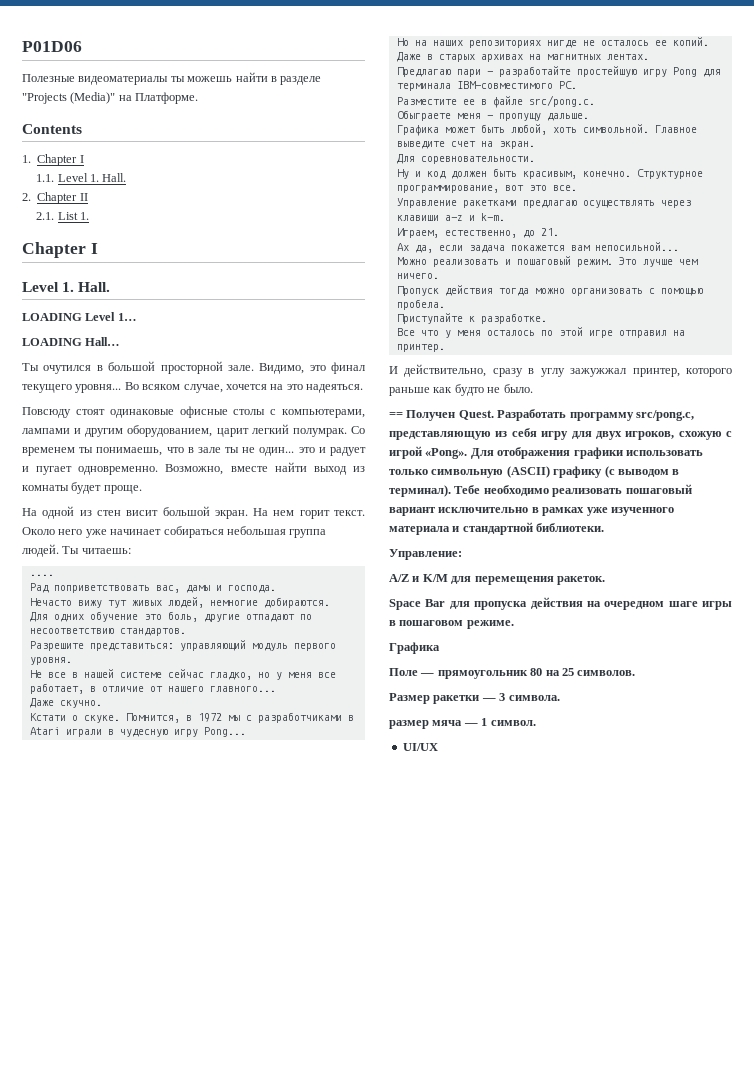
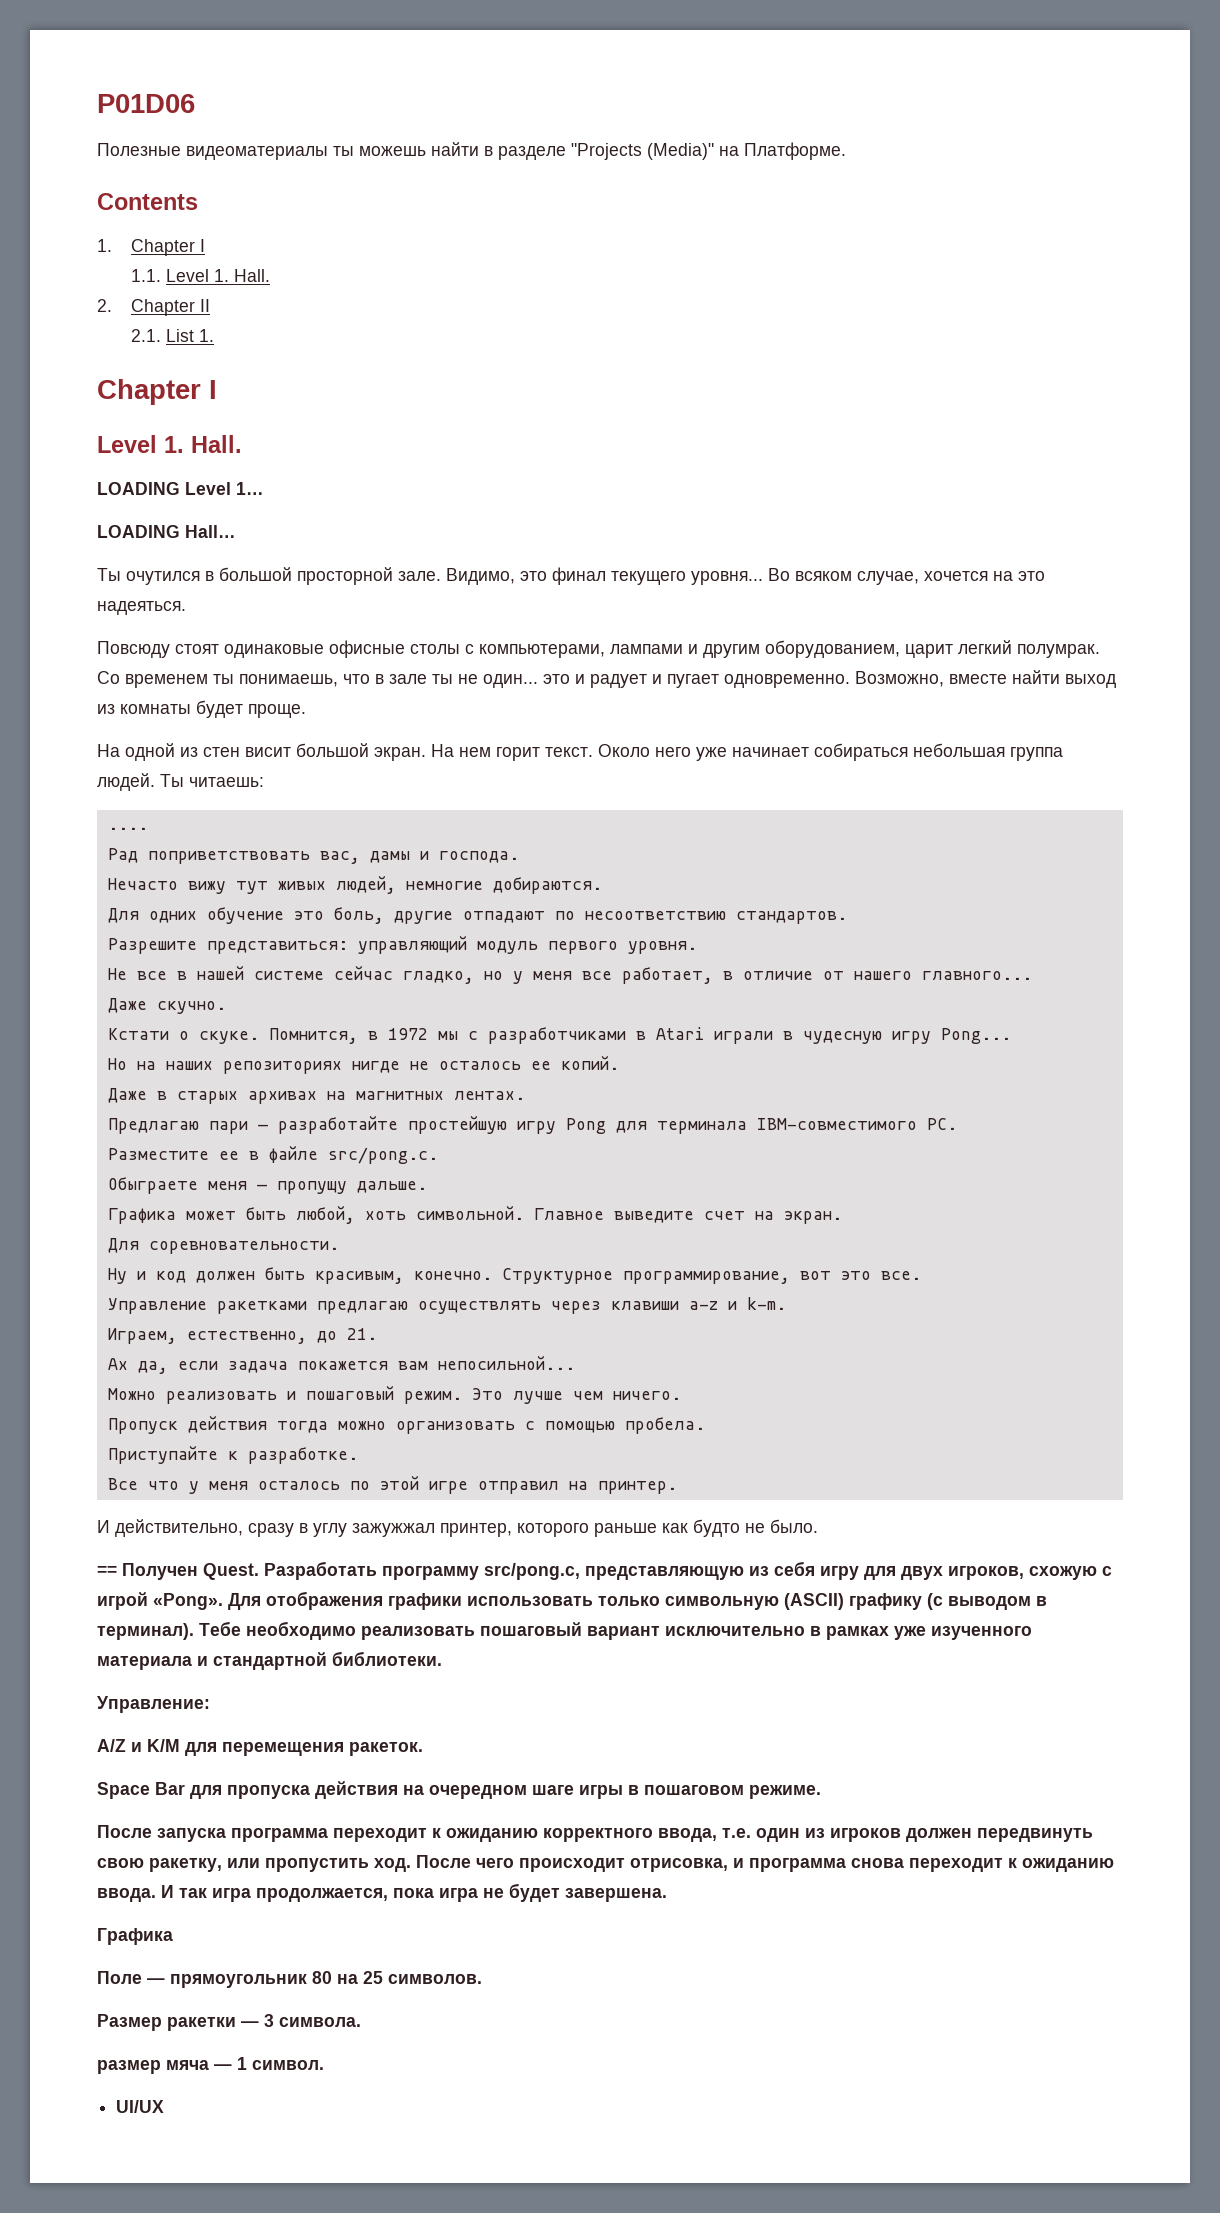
+ После запуска программа переходит к ожиданию корректного ввода, т.е. один из игроков должен передвинуть свою ракетку, или пропустить ход. После чего происходит отрисовка, и программа снова переходит к ожиданию ввода. И так игра продолжается, пока игра не будет завершена.

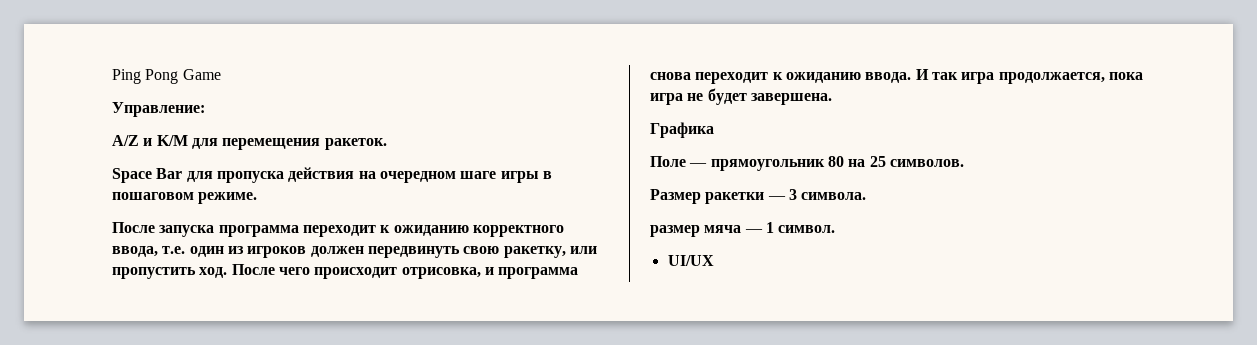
- P01D06
- Полезные видеоматериалы ты можешь найти в разделе "Projects (Media)" на Платформе.
- Contents
- 1. Chapter I
- 1.1. Level 1. Hall.
- 2. Chapter II
- 2.1. List 1.
- Chapter I
- Level 1. Hall.
- LOADING Level 1…
- LOADING Hall…
- Ты очутился в большой просторной зале. Видимо, это финал текущего уровня... Во всяком случае, хочется на это надеяться.
- Повсюду стоят одинаковые офисные столы с компьютерами, лампами и другим оборудованием, царит легкий полумрак. Со временем ты понимаешь, что в зале ты не один... это и радует и пугает одновременно. Возможно, вместе найти выход из комнаты будет проще.
- На одной из стен висит большой экран. На нем горит текст. Около него уже начинает собираться небольшая группа людей. Ты читаешь:
- ....
- Рад поприветствовать вас, дамы и господа.
- Нечасто вижу тут живых людей, немногие добираются.
- Для одних обучение это боль, другие отпадают по несоответствию стандартов.
- Разрешите представиться: управляющий модуль первого уровня.
- Не все в нашей системе сейчас гладко, но у меня все работает, в отличие от нашего главного...
- Даже скучно.
- Кстати о скуке. Помнится, в 1972 мы с разработчиками в Atari играли в чудесную игру Pong...
- Но на наших репозиториях нигде не осталось ее копий.
- Даже в старых архивах на магнитных лентах.
- Предлагаю пари — разработайте простейшую игру Pong для терминала IBM-совместимого PC.
- Разместите ее в файле src/pong.c.
- Обыграете меня — пропущу дальше.
- Графика может быть любой, хоть символьной. Главное выведите счет на экран.
- Для соревновательности.
- Ну и код должен быть красивым, конечно. Структурное программирование, вот это все.
- Управление ракетками предлагаю осуществлять через клавиши a-z и k-m.
- Играем, естественно, до 21.
- Ах да, если задача покажется вам непосильной...
- Можно реализовать и пошаговый режим. Это лучше чем ничего.
- Пропуск действия тогда можно организовать с помощью пробела.
- Приступайте к разработке.
- Все что у меня осталось по этой игре отправил на принтер.
- И действительно, сразу в углу зажужжал принтер, которого раньше как будто не было.
- == Получен Quest. Разработать программу src/pong.c, представляющую из себя игру для двух игроков, схожую с игрой «Pong». Для отображения графики использовать только символьную (ASCII) графику (с выводом в терминал). Тебе необходимо реализовать пошаговый вариант исключительно в рамках уже изученного материала и стандартной библиотеки.
+ Ping Pong Game

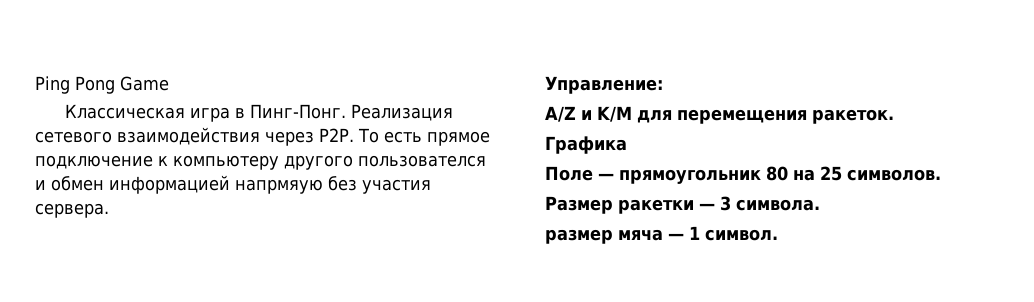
+ Классическая игра в Пинг-Понг. Реализация сетевого взаимодействия через P2P. То есть прямое подключение к компьютеру другого пользователся и обмен информацией напрмяую без участия сервера.
- Space Bar для пропуска действия на очередном шаге игры в пошаговом режиме.
- После запуска программа переходит к ожиданию корректного ввода, т.е. один из игроков должен передвинуть свою ракетку, или пропустить ход. После чего происходит отрисовка, и программа снова переходит к ожиданию ввода. И так игра продолжается, пока игра не будет завершена.
- UI/UX

